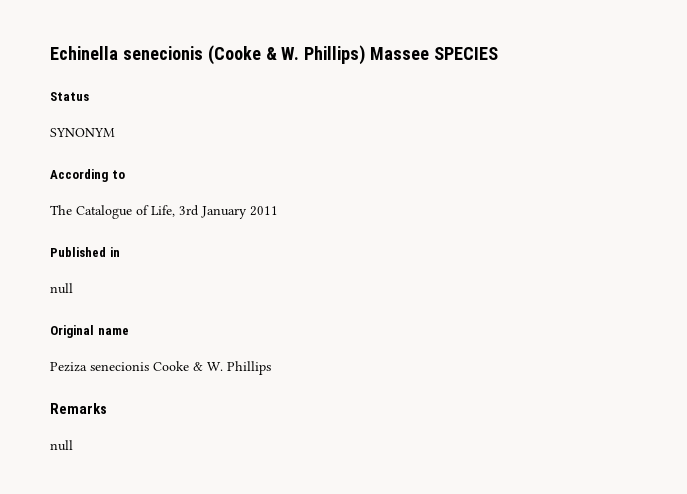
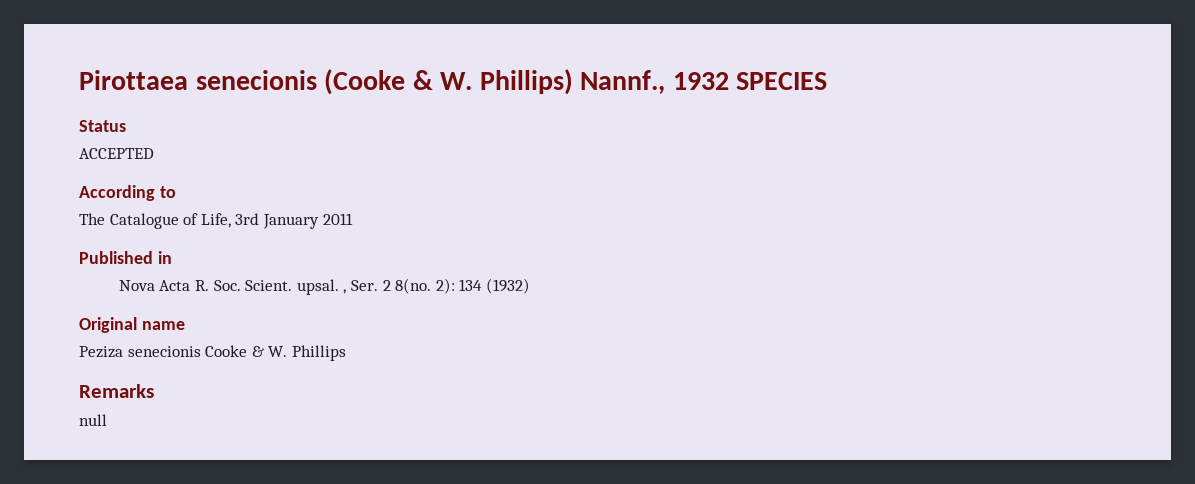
- Echinella senecionis (Cooke & W. Phillips) Massee SPECIES
+ Pirottaea senecionis (Cooke & W. Phillips) Nannf., 1932 SPECIES
- SYNONYM
+ ACCEPTED
  Published in
- null
+ Nova Acta R. Soc. Scient. upsal. , Ser. 2 8(no. 2): 134 (1932)

